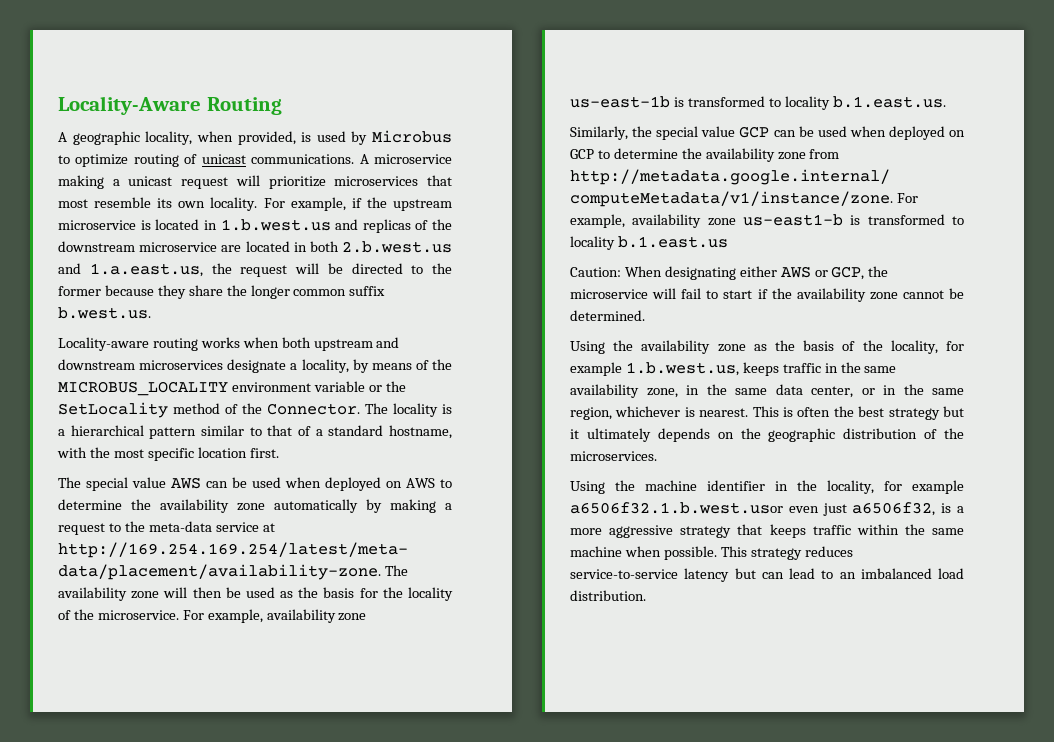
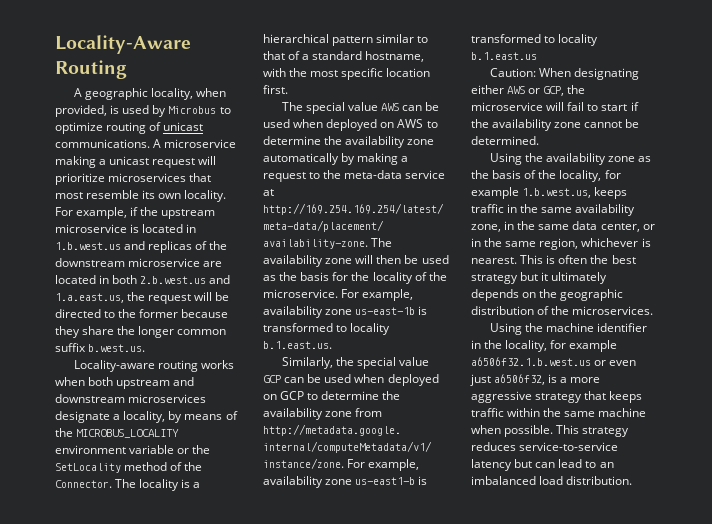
- Using the machine identifier in the locality, for example a6506f32.1.b.west.usor even just a6506f32, is a more aggressive strategy that keeps traffic within the same machine when possible.
+ Using the machine identifier in the locality, for example a6506f32.1.b.west.us or even just a6506f32, is a more aggressive strategy that keeps traffic within the same machine when possible.

